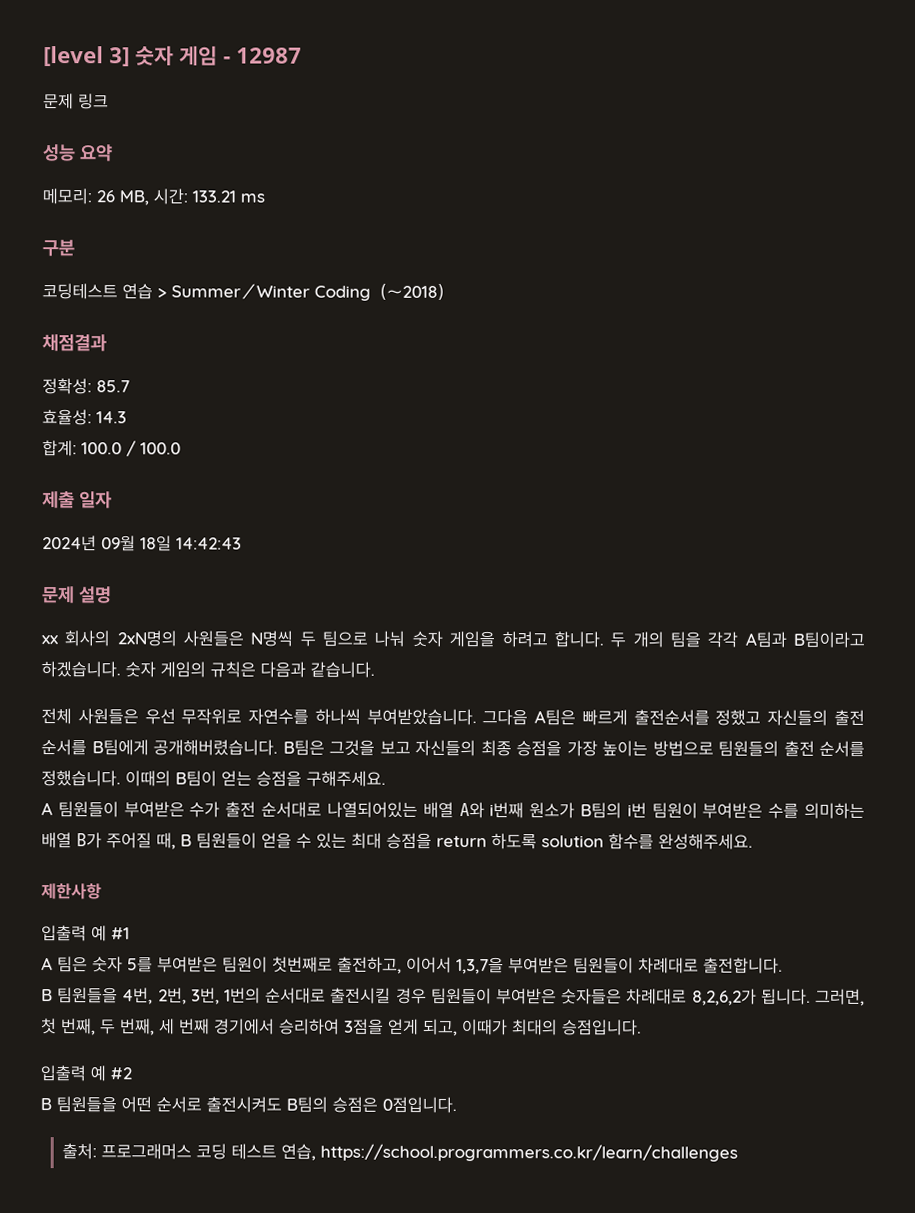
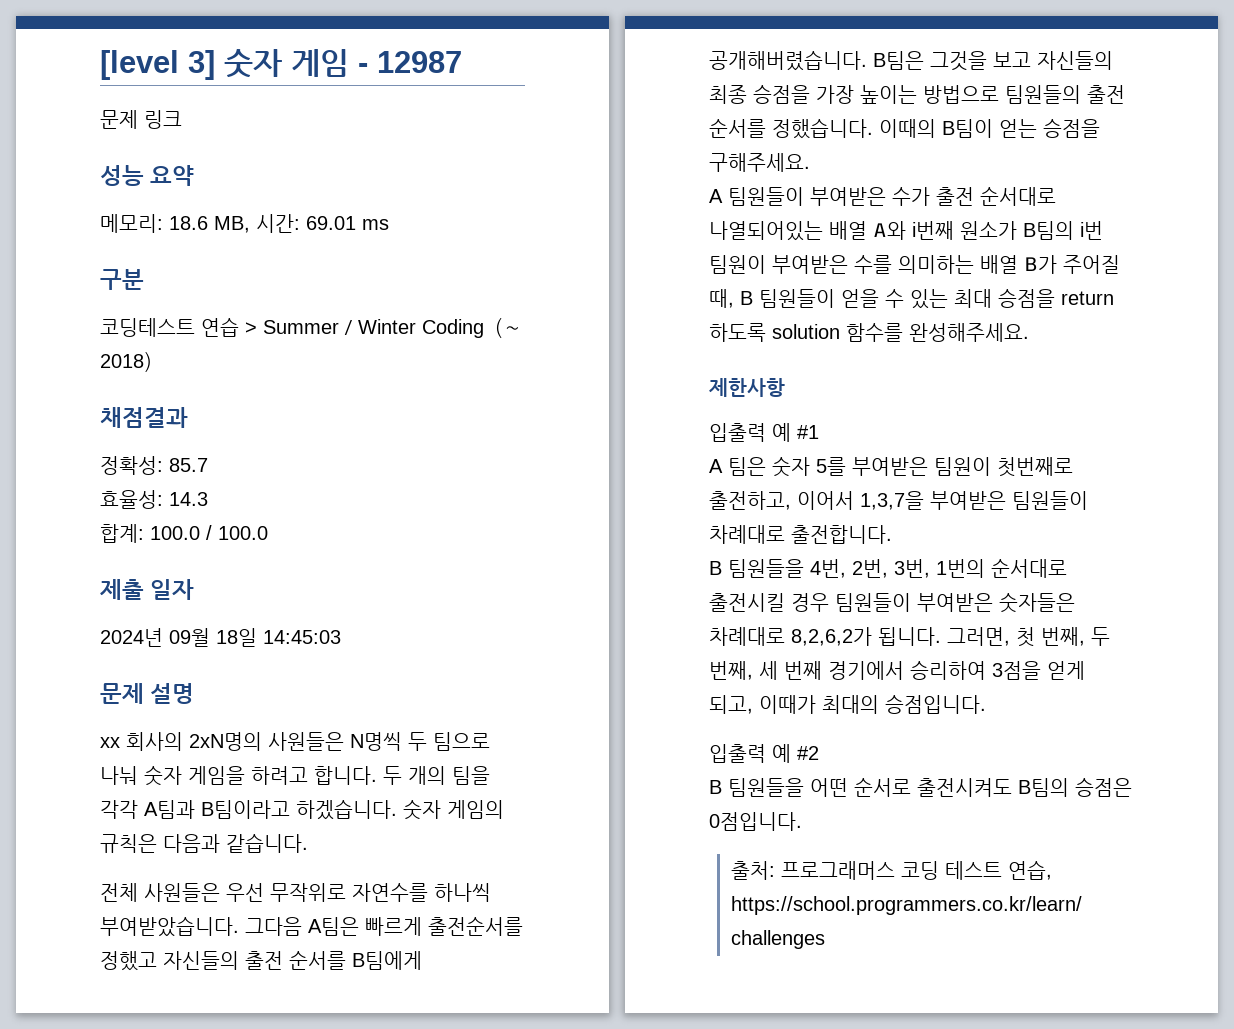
- 메모리: 26 MB, 시간: 133.21 ms
+ 메모리: 18.6 MB, 시간: 69.01 ms
- 2024년 09월 18일 14:42:43
+ 2024년 09월 18일 14:45:03

